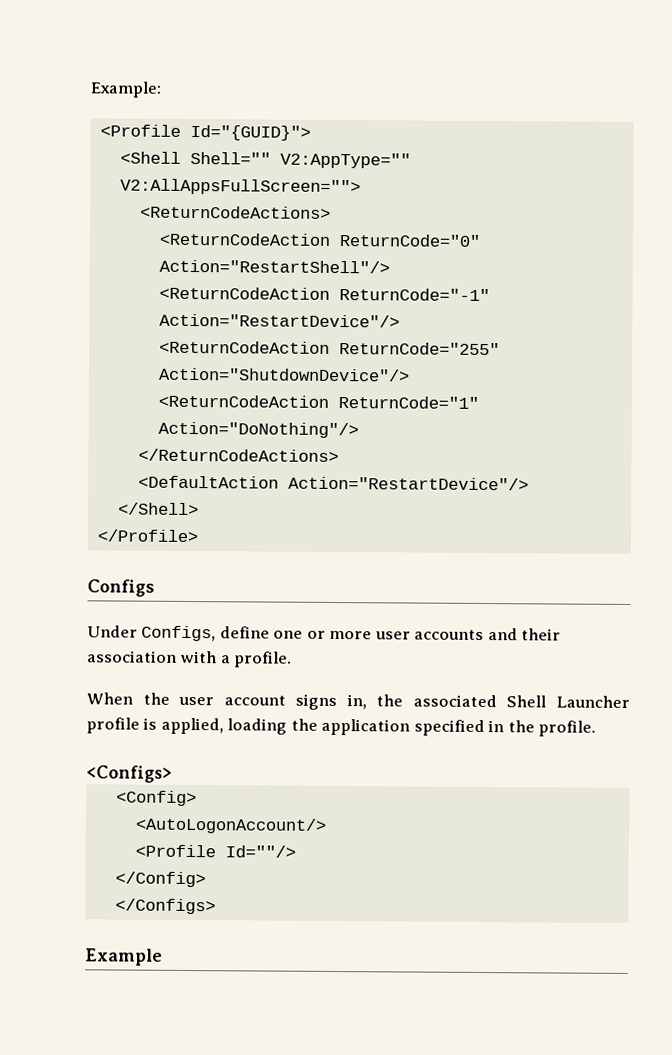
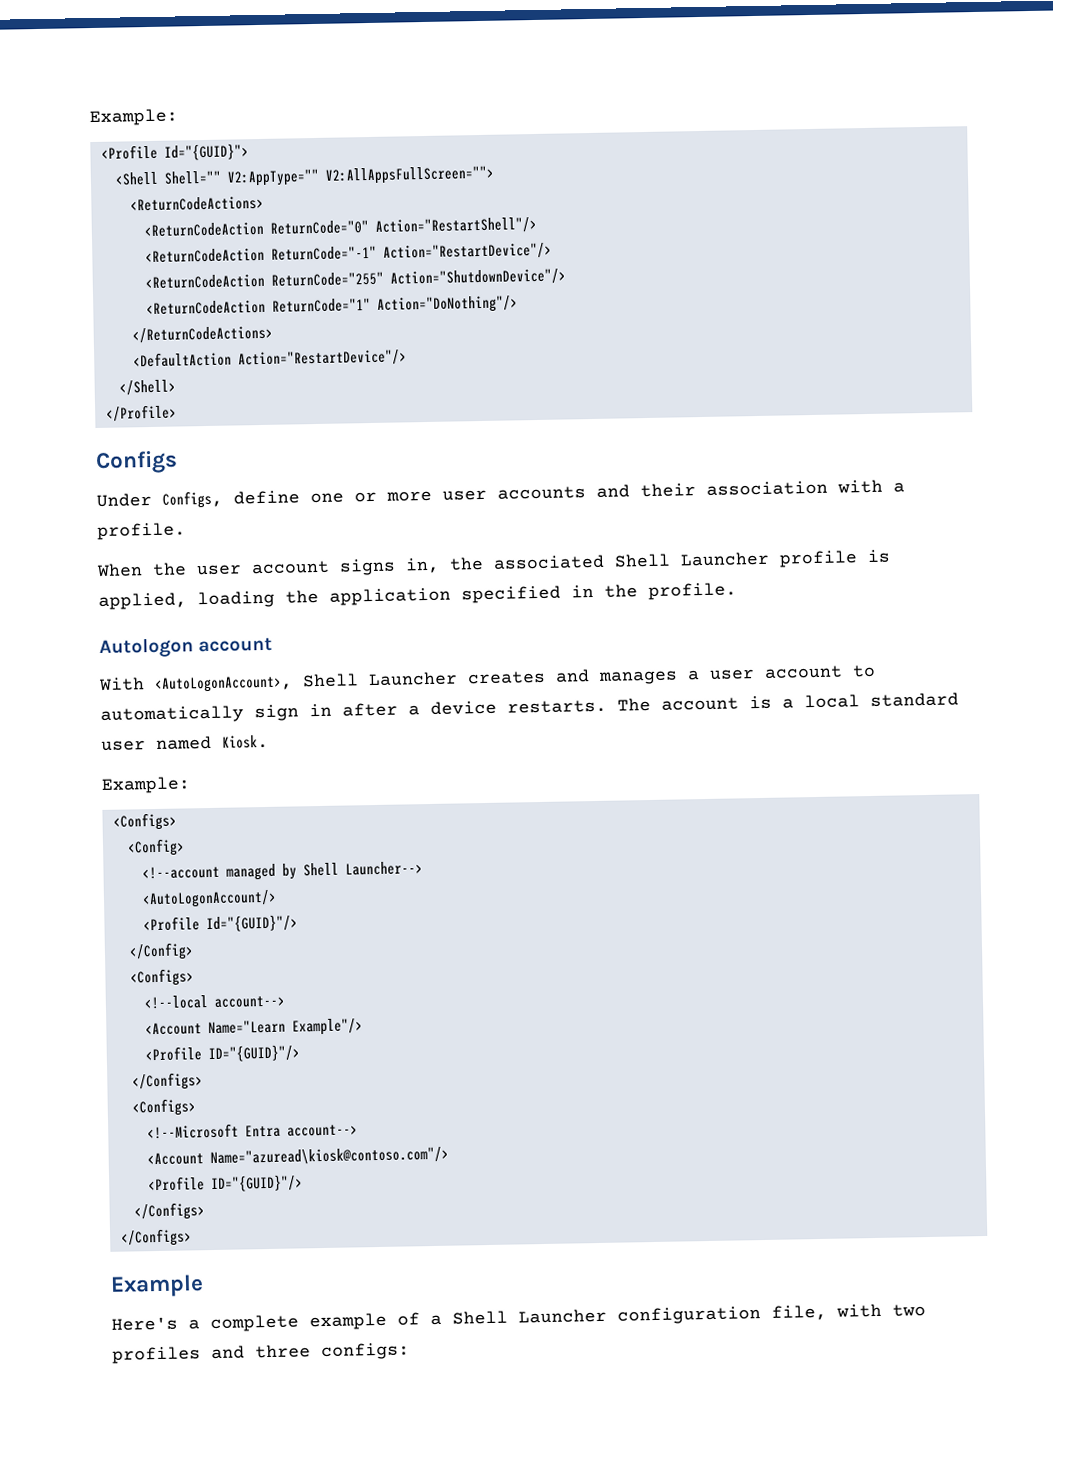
+ Autologon account
+ With <AutoLogonAccount>, Shell Launcher creates and manages a user account to automatically sign in after a device restarts. The account is a local standard user named Kiosk.
+ Example:
  <Configs>
  <Config>
+ <!--account managed by Shell Launcher-->
- <Profile Id=""/>
+ <Profile Id="{GUID}"/>
  </Config>
+ <Configs>
+ <!--local account-->
+ <Account Name="Learn Example"/>
+ <Profile ID="{GUID}"/>
+ </Configs>
+ <Configs>
+ <!--Microsoft Entra account-->
+ <Account Name="azuread\kiosk@contoso.com"/>
+ <Profile ID="{GUID}"/>
+ </Configs>
  </Configs>
  Example
+ Here's a complete example of a Shell Launcher configuration file, with two profiles and three configs:

